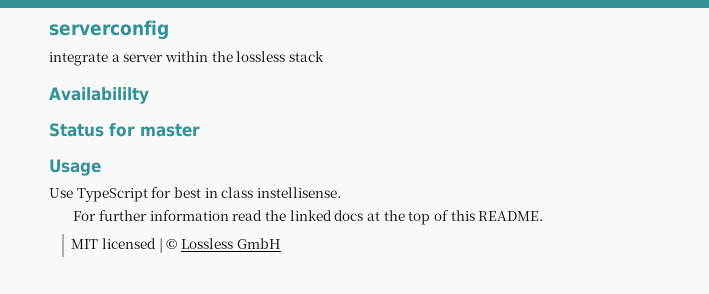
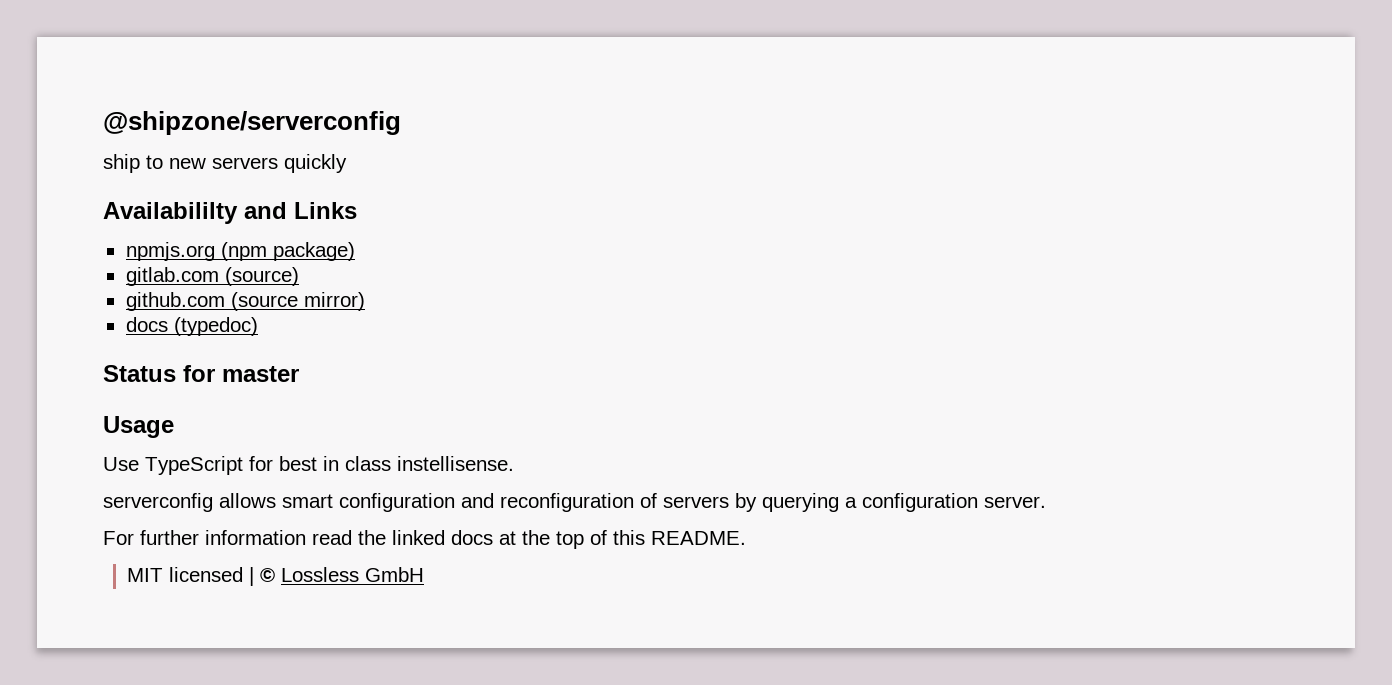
- serverconfig
- integrate a server within the lossless stack
- Availabililty
+ @shipzone/serverconfig
+ ship to new servers quickly
+ Availabililty and Links
+ npmjs.org (npm package)
+ gitlab.com (source)
+ github.com (source mirror)
+ docs (typedoc)
+ serverconfig allows smart configuration and reconfiguration of servers by querying a configuration server.

